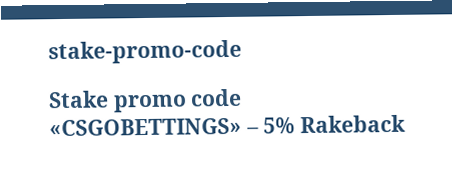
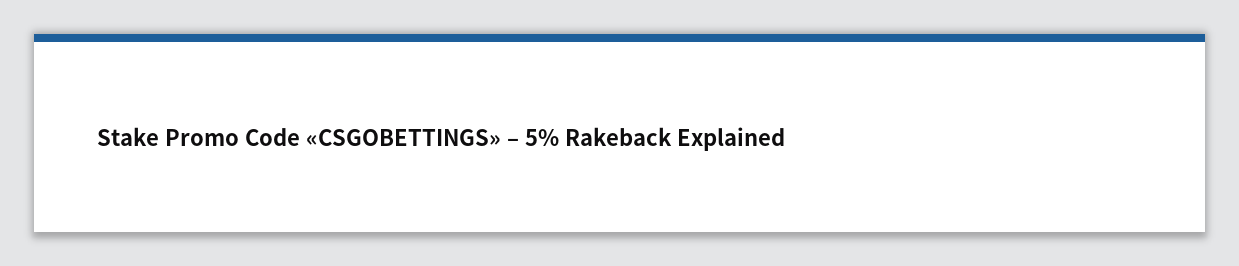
- stake-promo-code
- Stake promo code «CSGOBETTINGS» – 5% Rakeback
+ Stake Promo Code «CSGOBETTINGS» – 5% Rakeback Explained

